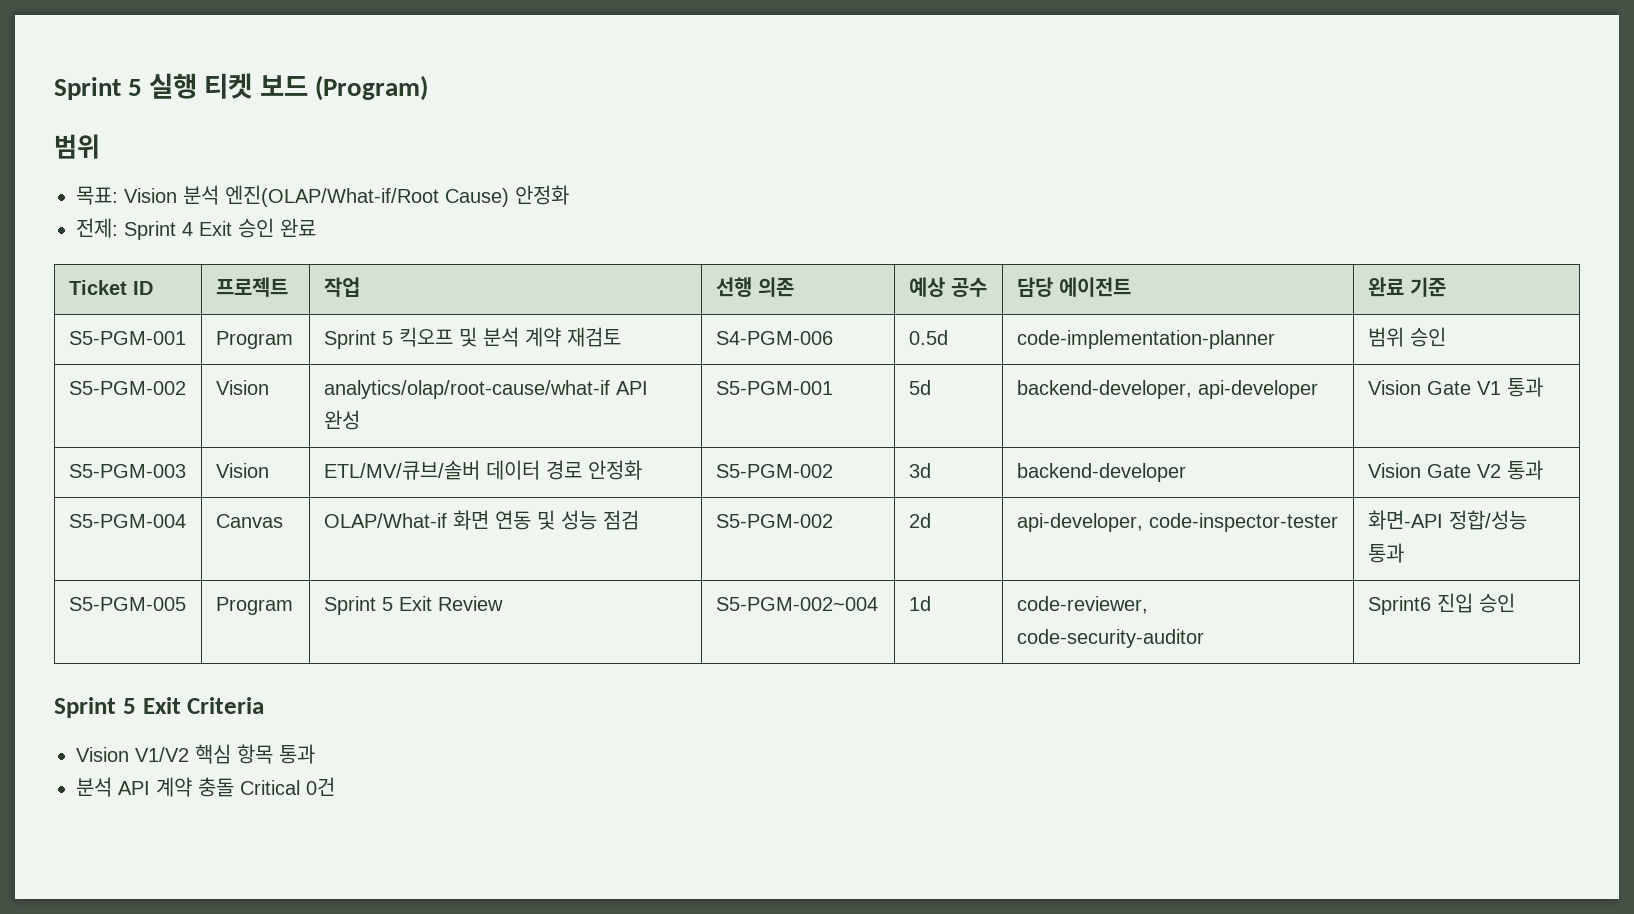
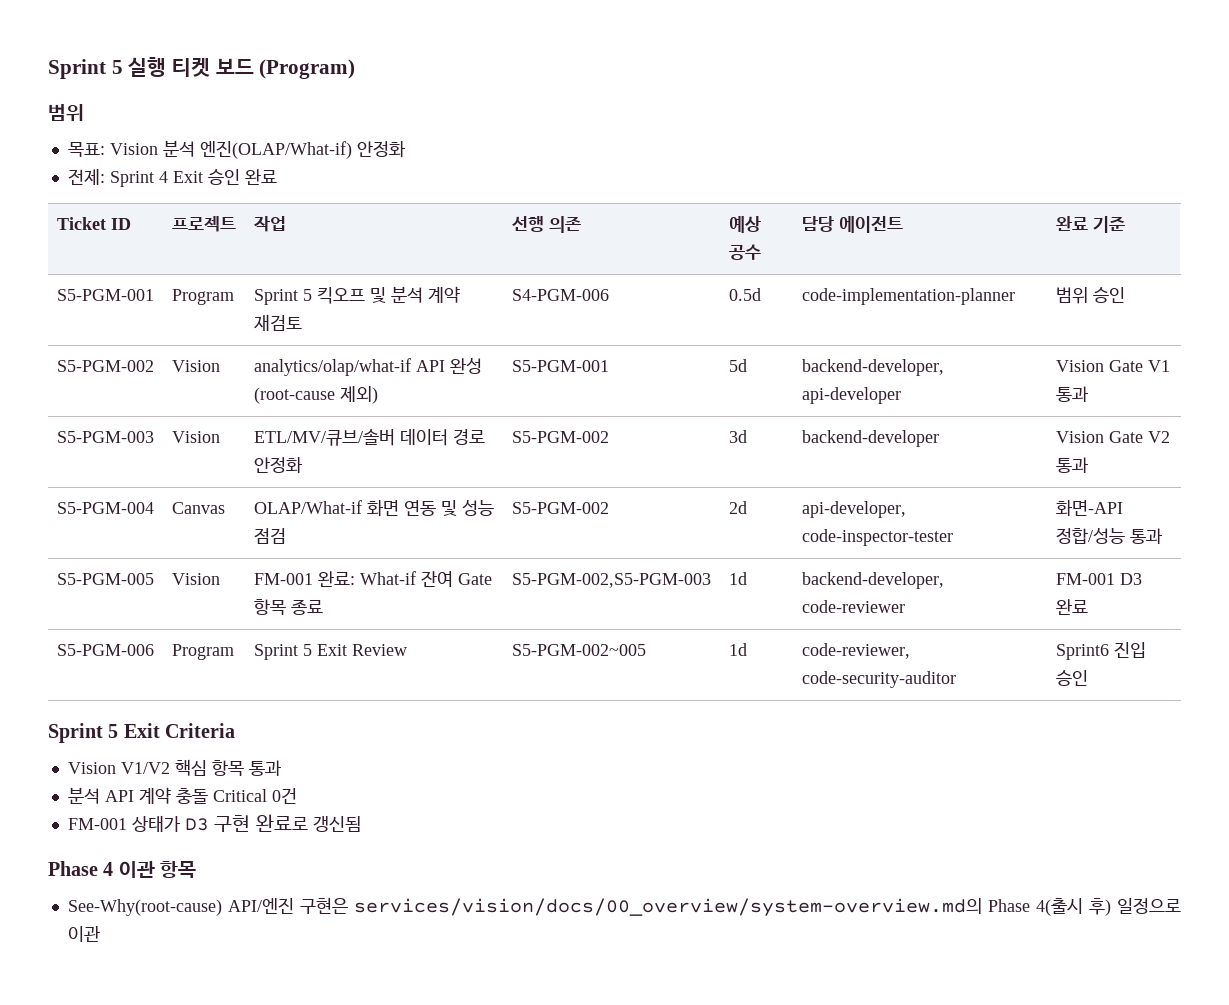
- 목표: Vision 분석 엔진(OLAP/What-if/Root Cause) 안정화
+ 목표: Vision 분석 엔진(OLAP/What-if) 안정화
- S5-PGM-002 | Vision | analytics/olap/root-cause/what-if API 완성 | S5-PGM-001 | 5d | backend-developer, api-developer | Vision Gate V1 통과
+ S5-PGM-002 | Vision | analytics/olap/what-if API 완성 (root-cause 제외) | S5-PGM-001 | 5d | backend-developer, api-developer | Vision Gate V1 통과
- S5-PGM-005 | Program | Sprint 5 Exit Review | S5-PGM-002~004 | 1d | code-reviewer, code-security-auditor | Sprint6 진입 승인
+ S5-PGM-005 | Vision | FM-001 완료: What-if 잔여 Gate 항목 종료 | S5-PGM-002,S5-PGM-003 | 1d | backend-developer, code-reviewer | FM-001 D3 완료
+ S5-PGM-006 | Program | Sprint 5 Exit Review | S5-PGM-002~005 | 1d | code-reviewer, code-security-auditor | Sprint6 진입 승인
+ FM-001 상태가 D3 구현 완료로 갱신됨
+ Phase 4 이관 항목
+ See-Why(root-cause) API/엔진 구현은 services/vision/docs/00_overview/system-overview.md의 Phase 4(출시 후) 일정으로 이관

